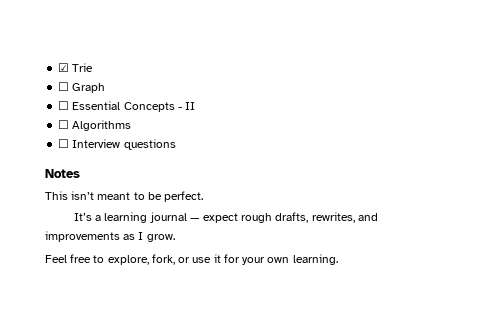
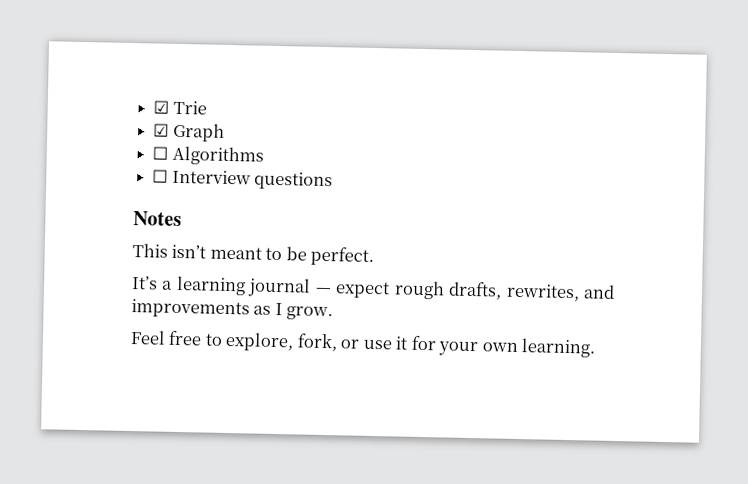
- ☐ Graph
+ ☑ Graph
- ☐ Essential Concepts - II

